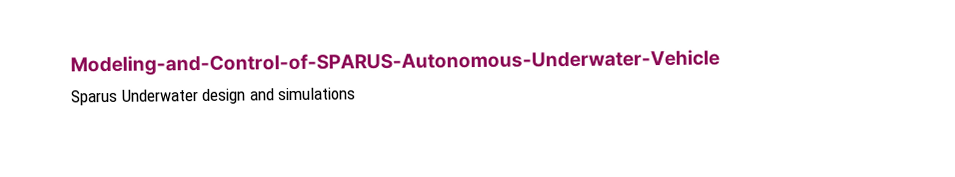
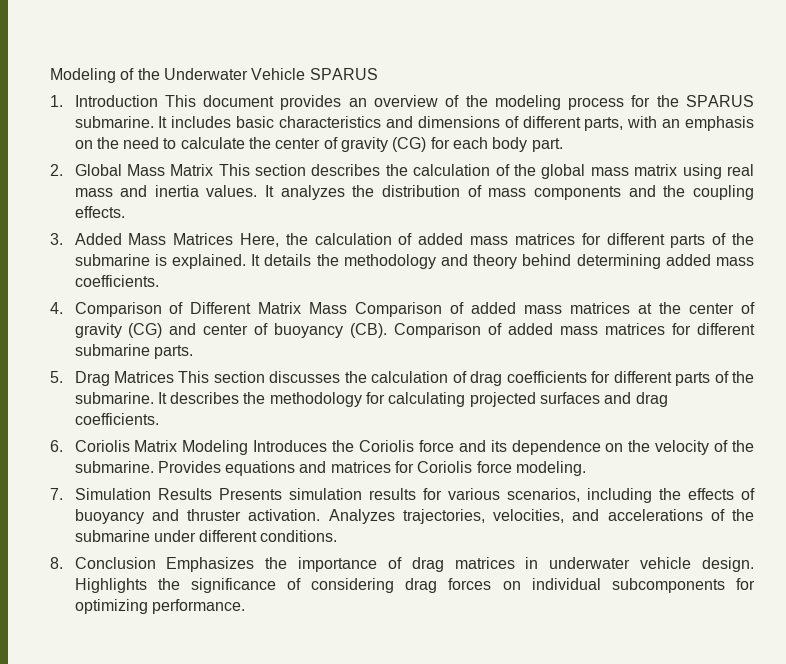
- Modeling-and-Control-of-SPARUS-Autonomous-Underwater-Vehicle
- Sparus Underwater design and simulations
+ Modeling of the Underwater Vehicle SPARUS
+ 1. Introduction This document provides an overview of the modeling process for the SPARUS submarine. It includes basic characteristics and dimensions of different parts, with an emphasis on the need to calculate the center of gravity (CG) for each body part.
+ 2. Global Mass Matrix This section describes the calculation of the global mass matrix using real mass and inertia values. It analyzes the distribution of mass components and the coupling effects.
+ 3. Added Mass Matrices Here, the calculation of added mass matrices for different parts of the submarine is explained. It details the methodology and theory behind determining added mass coefficients.
+ 4. Comparison of Different Matrix Mass Comparison of added mass matrices at the center of gravity (CG) and center of buoyancy (CB). Comparison of added mass matrices for different submarine parts.
+ 5. Drag Matrices This section discusses the calculation of drag coefficients for different parts of the submarine. It describes the methodology for calculating projected surfaces and drag coefficients.
+ 6. Coriolis Matrix Modeling Introduces the Coriolis force and its dependence on the velocity of the submarine. Provides equations and matrices for Coriolis force modeling.
+ 7. Simulation Results Presents simulation results for various scenarios, including the effects of buoyancy and thruster activation. Analyzes trajectories, velocities, and accelerations of the submarine under different conditions.
+ 8. Conclusion Emphasizes the importance of drag matrices in underwater vehicle design. Highlights the significance of considering drag forces on individual subcomponents for optimizing performance.

